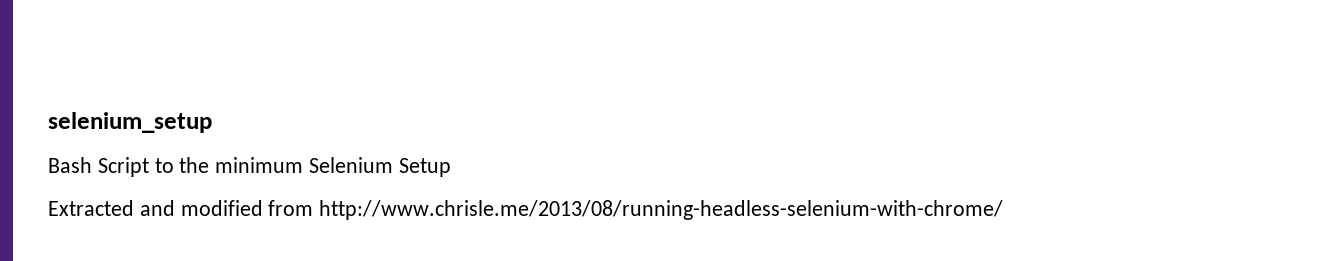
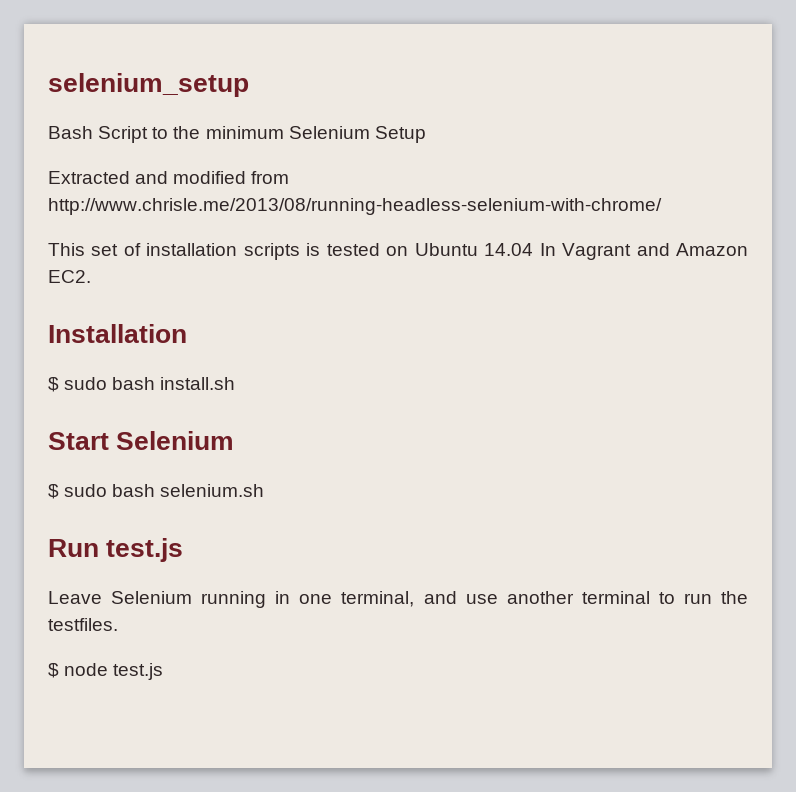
+ This set of installation scripts is tested on Ubuntu 14.04 In Vagrant and Amazon EC2.
+ Installation
+ $ sudo bash install.sh
+ Start Selenium
+ $ sudo bash selenium.sh
+ Run test.js
+ Leave Selenium running in one terminal, and use another terminal to run the testfiles.
+ $ node test.js

